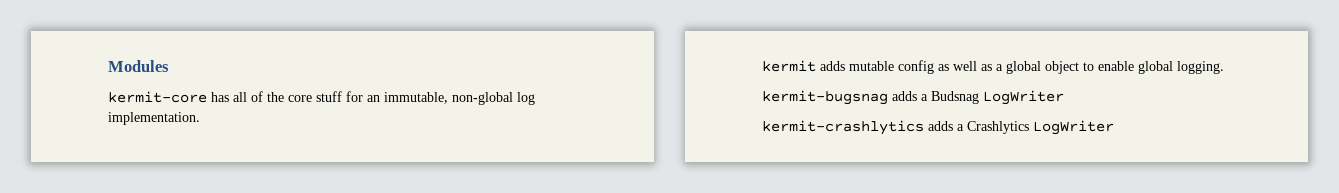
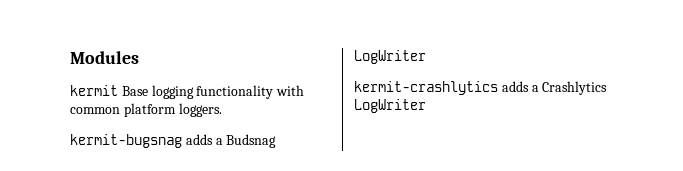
- kermit-core has all of the core stuff for an immutable, non-global log implementation.
- kermit adds mutable config as well as a global object to enable global logging.
+ kermit Base logging functionality with common platform loggers.

